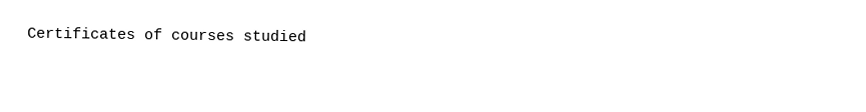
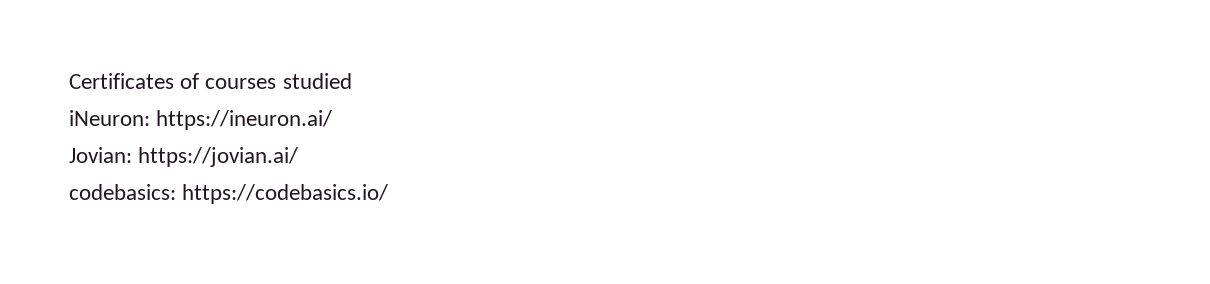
+ iNeuron: https://ineuron.ai/
+ Jovian: https://jovian.ai/
+ codebasics: https://codebasics.io/

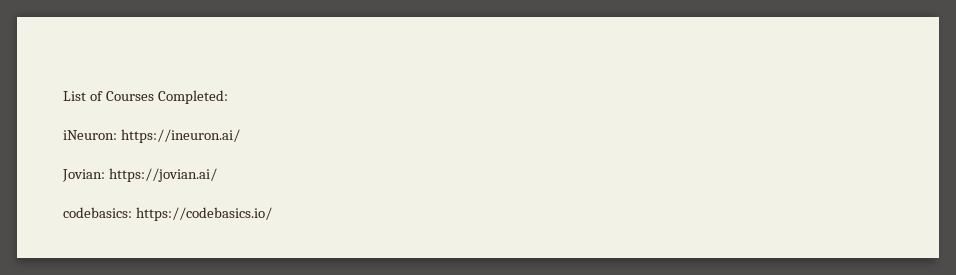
- Certificates of courses studied
+ List of Courses Completed:

